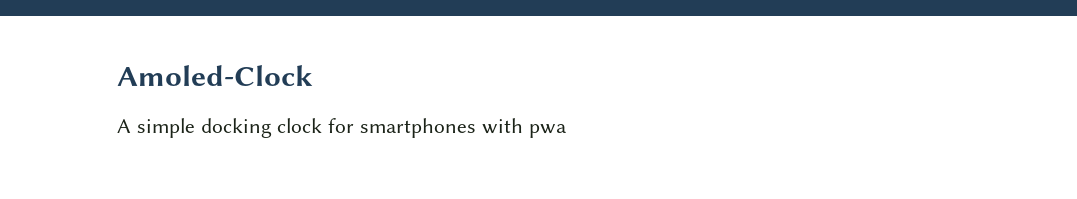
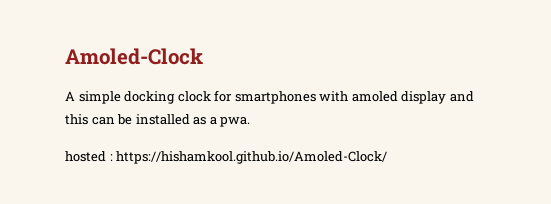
- A simple docking clock for smartphones with pwa
+ A simple docking clock for smartphones with amoled display and this can be installed as a pwa.
+ hosted : https://hishamkool.github.io/Amoled-Clock/

